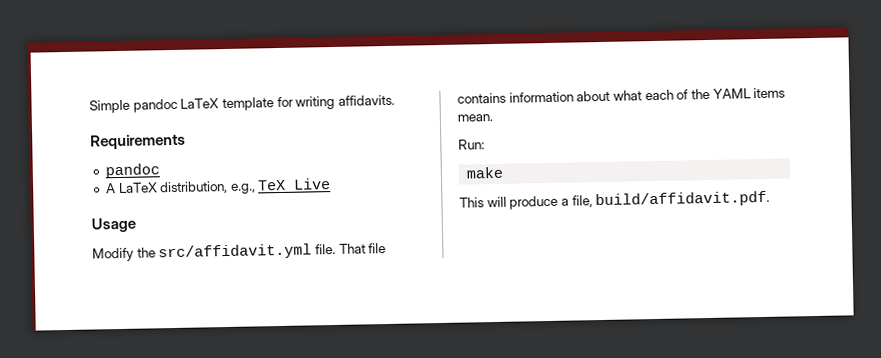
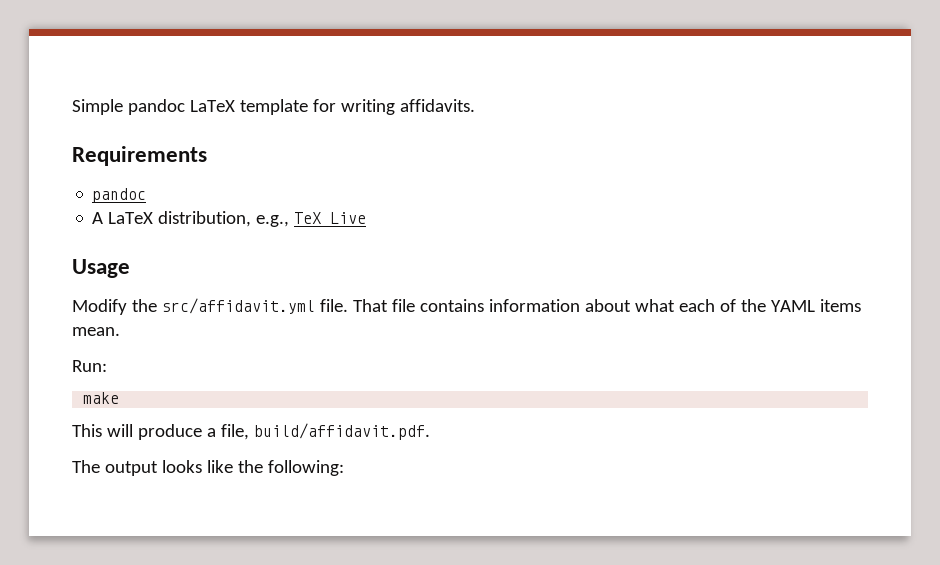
+ The output looks like the following:

